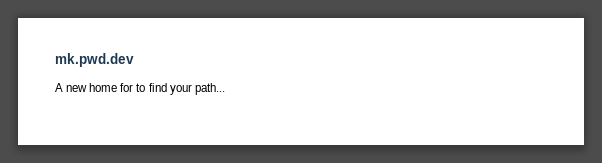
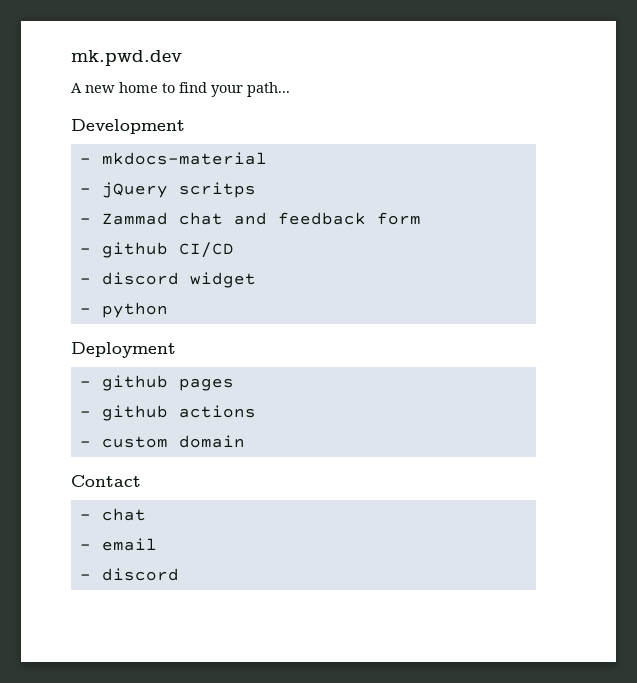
- A new home for to find your path...
+ A new home to find your path...
+ Development
+ - mkdocs-material
+ - jQuery scritps
+ - Zammad chat and feedback form
+ - github CI/CD
+ - discord widget
+ - python
+ Deployment
+ - github pages
+ - github actions
+ - custom domain
+ Contact
+ - chat
+ - email
+ - discord

